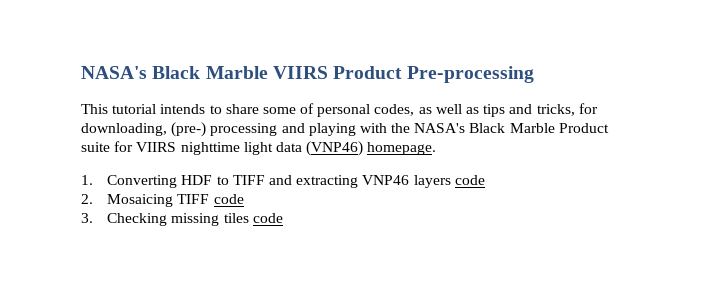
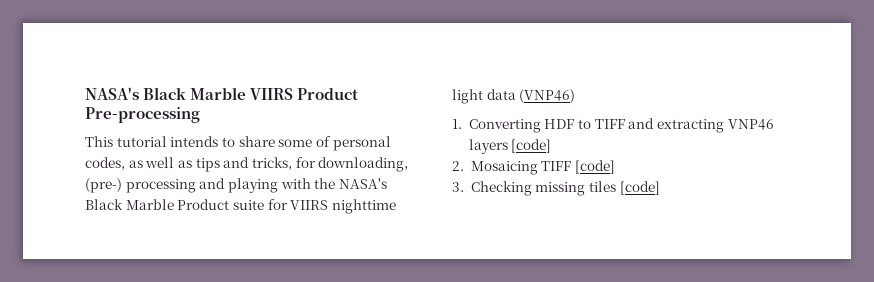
- This tutorial intends to share some of personal codes, as well as tips and tricks, for downloading, (pre-) processing and playing with the NASA's Black Marble Product suite for VIIRS nighttime light data (VNP46) homepage.
+ This tutorial intends to share some of personal codes, as well as tips and tricks, for downloading, (pre-) processing and playing with the NASA's Black Marble Product suite for VIIRS nighttime light data (VNP46)
- 1. Converting HDF to TIFF and extracting VNP46 layers code
+ 1. Converting HDF to TIFF and extracting VNP46 layers [code]
- 2. Mosaicing TIFF code
+ 2. Mosaicing TIFF [code]
- 3. Checking missing tiles code
+ 3. Checking missing tiles [code]

